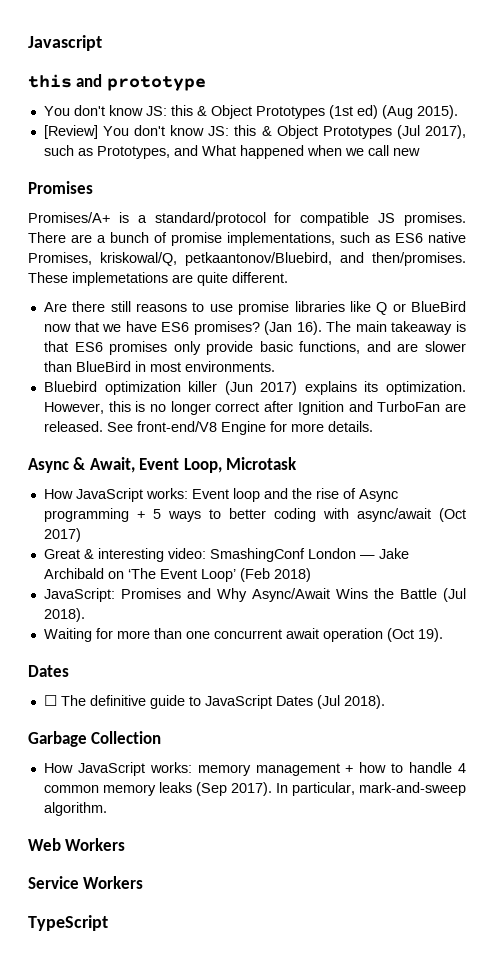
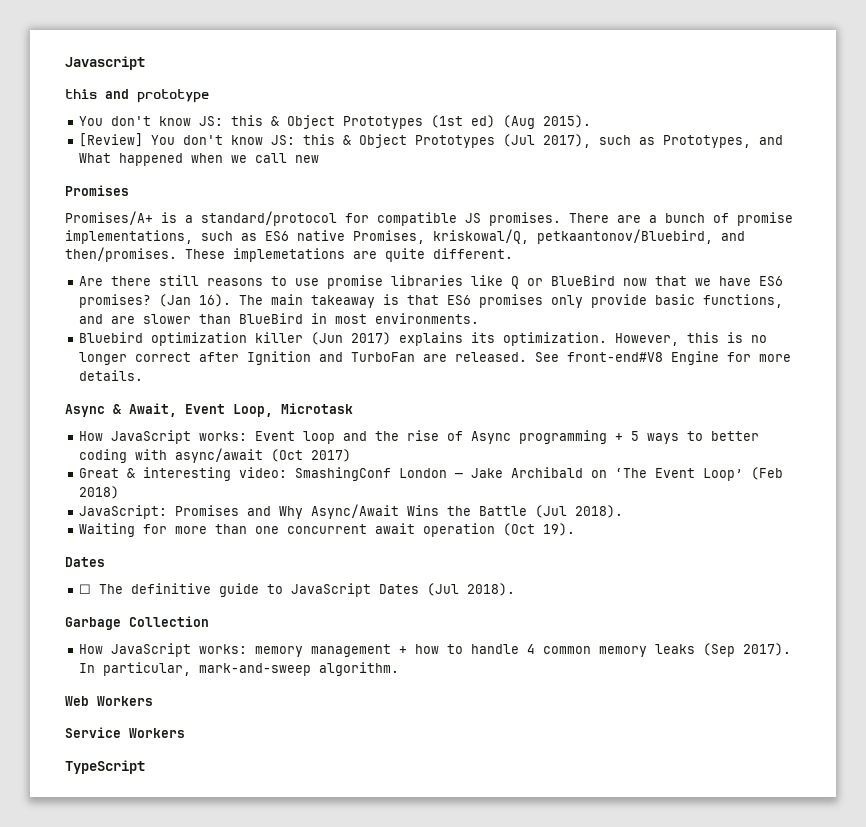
- See front-end/V8 Engine for more details.
+ See front-end#V8 Engine for more details.

